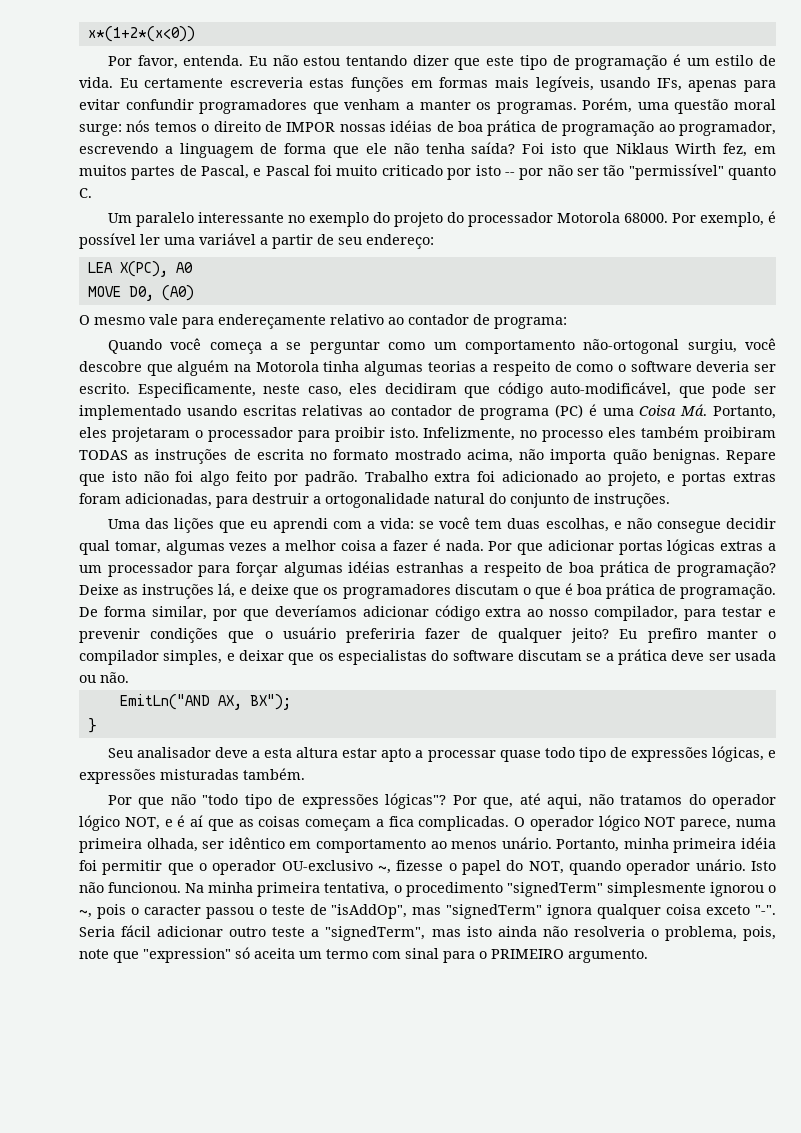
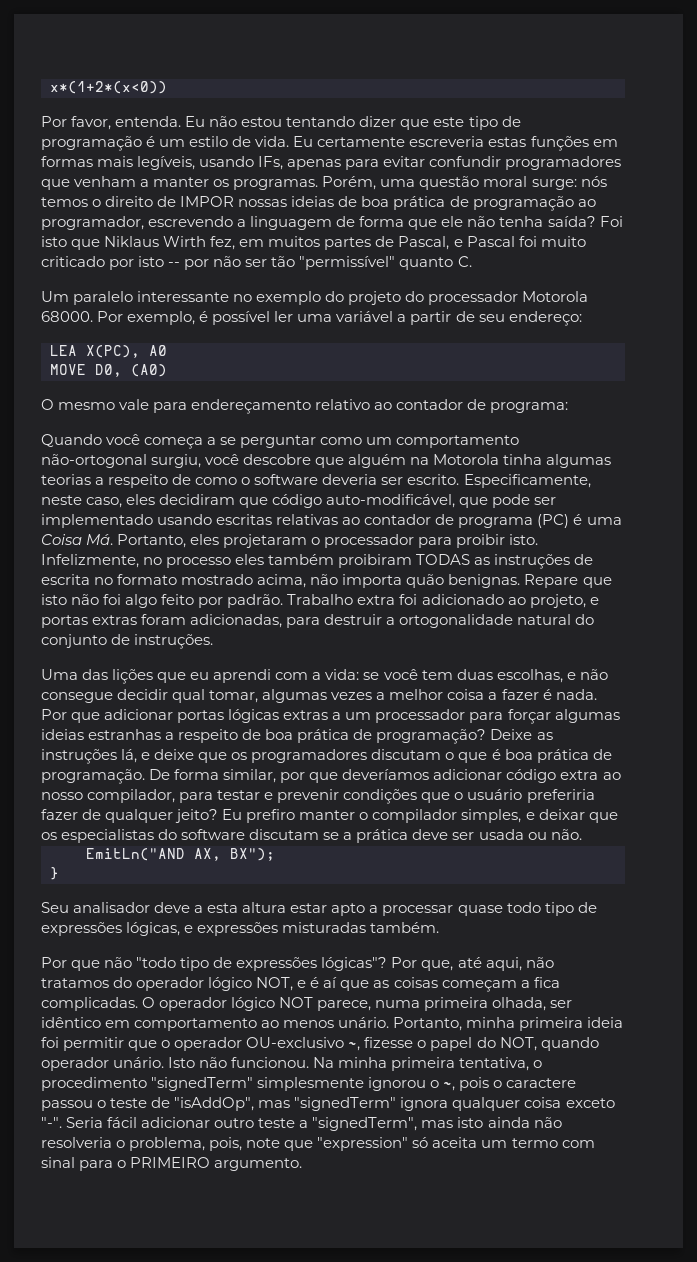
- Porém, uma questão moral surge: nós temos o direito de IMPOR nossas idéias de boa prática de programação ao programador, escrevendo a linguagem de forma que ele não tenha saída?
+ Porém, uma questão moral surge: nós temos o direito de IMPOR nossas ideias de boa prática de programação ao programador, escrevendo a linguagem de forma que ele não tenha saída?
- O mesmo vale para endereçamente relativo ao contador de programa:
+ O mesmo vale para endereçamento relativo ao contador de programa:
- Por que adicionar portas lógicas extras a um processador para forçar algumas idéias estranhas a respeito de boa prática de programação?
+ Por que adicionar portas lógicas extras a um processador para forçar algumas ideias estranhas a respeito de boa prática de programação?
- Portanto, minha primeira idéia foi permitir que o operador OU-exclusivo ~, fizesse o papel do NOT, quando operador unário.
+ Portanto, minha primeira ideia foi permitir que o operador OU-exclusivo ~, fizesse o papel do NOT, quando operador unário.
- Na minha primeira tentativa, o procedimento "signedTerm" simplesmente ignorou o ~, pois o caracter passou o teste de "isAddOp", mas "signedTerm" ignora qualquer coisa exceto "-".
+ Na minha primeira tentativa, o procedimento "signedTerm" simplesmente ignorou o ~, pois o caractere passou o teste de "isAddOp", mas "signedTerm" ignora qualquer coisa exceto "-".

